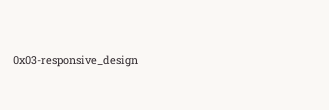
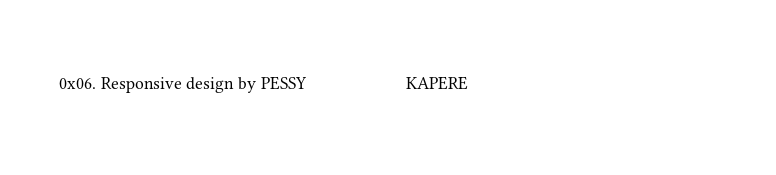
- 0x03-responsive_design
+ 0x06. Responsive design by PESSY KAPERE

